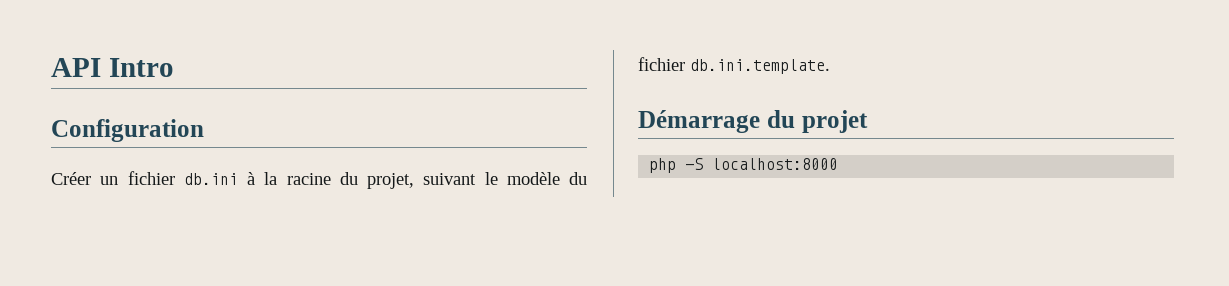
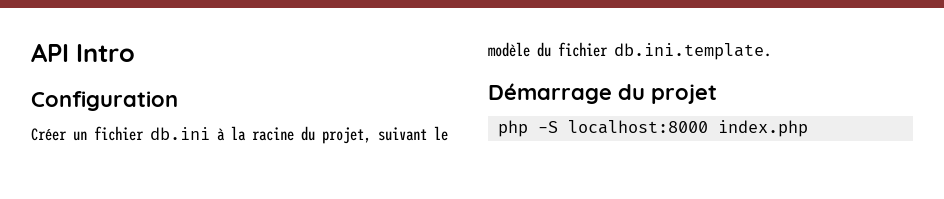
- php -S localhost:8000
+ php -S localhost:8000 index.php

